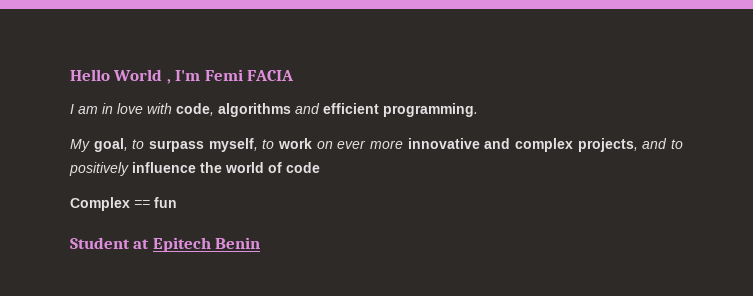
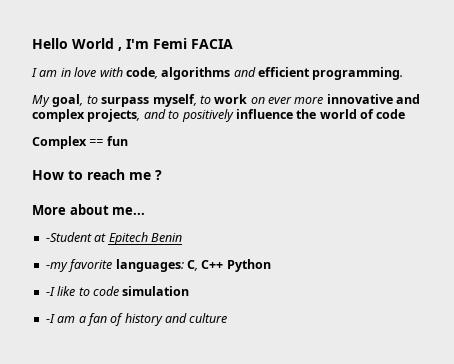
- Student at Epitech Benin
+ How to reach me ?
+ More about me...
+ -Student at Epitech Benin
+ -my favorite languages: C, C++ Python
+ -I like to code simulation
+ -I am a fan of history and culture

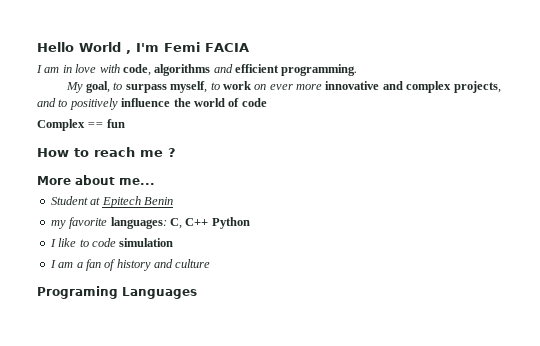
- -Student at Epitech Benin
+ Student at Epitech Benin
- -my favorite languages: C, C++ Python
+ my favorite languages: C, C++ Python
- -I like to code simulation
+ I like to code simulation
- -I am a fan of history and culture
+ I am a fan of history and culture
+ Programing Languages

